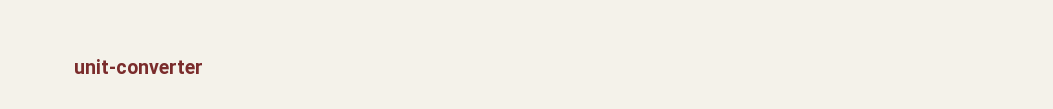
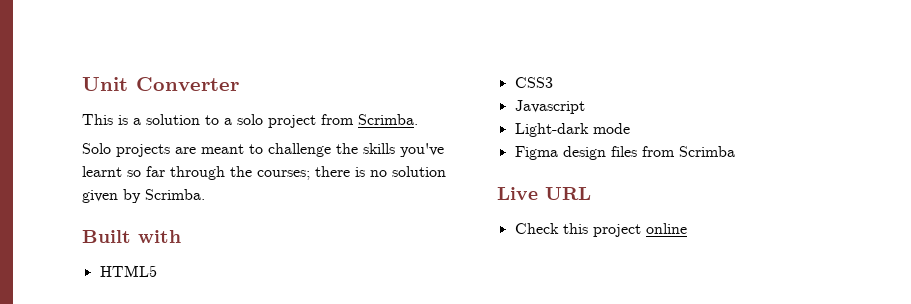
- unit-converter
+ Unit Converter
+ This is a solution to a solo project from Scrimba.
+ Solo projects are meant to challenge the skills you've learnt so far through the courses; there is no solution given by Scrimba.
+ Built with
+ HTML5
+ CSS3
+ Javascript
+ Light-dark mode
+ Figma design files from Scrimba
+ Live URL
+ Check this project online

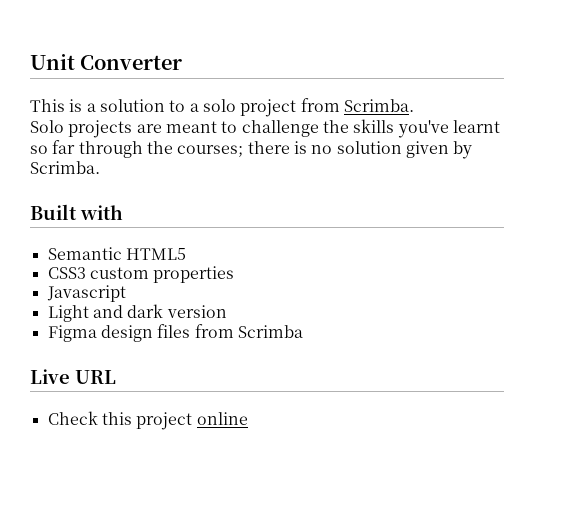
- HTML5
+ Semantic HTML5
- CSS3
+ CSS3 custom properties
- Light-dark mode
+ Light and dark version

